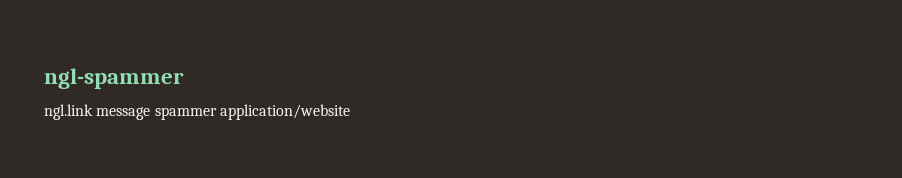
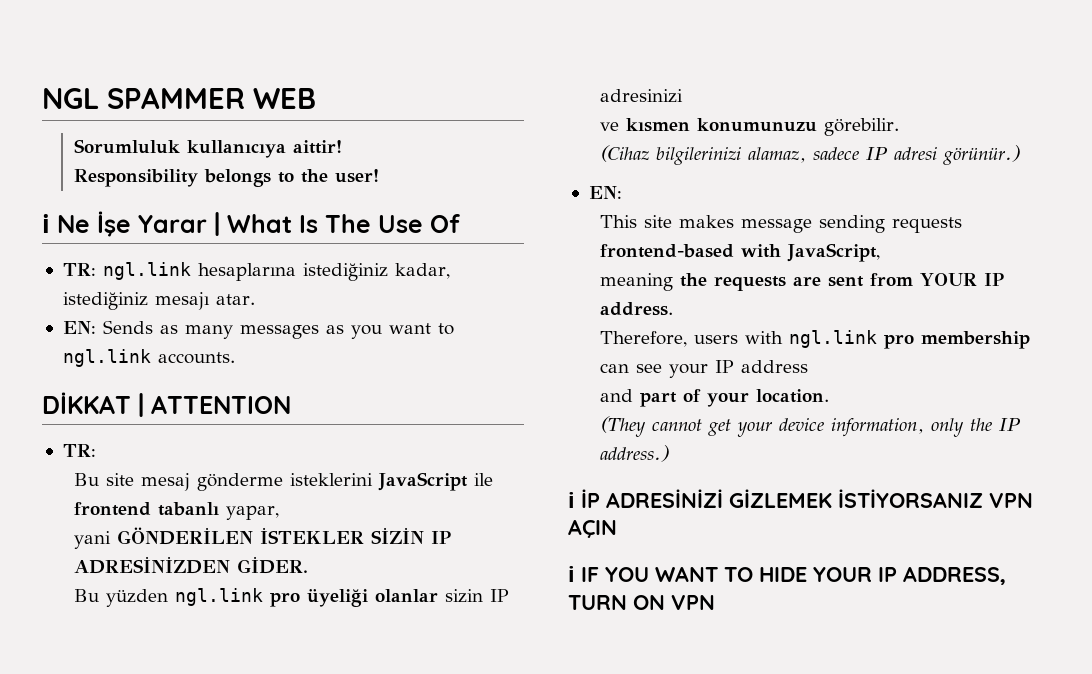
- ngl-spammer
- ngl.link message spammer application/website
+ NGL SPAMMER WEB
+ Sorumluluk kullanıcıya aittir!
+ Responsibility belongs to the user!
+ ℹ Ne İşe Yarar | What Is The Use Of
+ TR: ngl.link hesaplarına istediğiniz kadar, istediğiniz mesajı atar.
+ EN: Sends as many messages as you want to ngl.link accounts.
+ DİKKAT | ATTENTION
+ TR:
+ Bu site mesaj gönderme isteklerini JavaScript ile frontend tabanlı yapar,
+ yani GÖNDERİLEN İSTEKLER SİZİN IP ADRESİNİZDEN GİDER.
+ Bu yüzden ngl.link pro üyeliği olanlar sizin IP adresinizi
+ ve kısmen konumunuzu görebilir.
+ (Cihaz bilgilerinizi alamaz, sadece IP adresi görünür.)
+ EN:
+ This site makes message sending requests frontend-based with JavaScript,
+ meaning the requests are sent from YOUR IP address.
+ Therefore, users with ngl.link pro membership can see your IP address
+ and part of your location.
+ (They cannot get your device information, only the IP address.)
+ ℹ İP ADRESİNİZİ GİZLEMEK İSTİYORSANIZ VPN AÇIN
+ ℹ IF YOU WANT TO HIDE YOUR IP ADDRESS, TURN ON VPN

